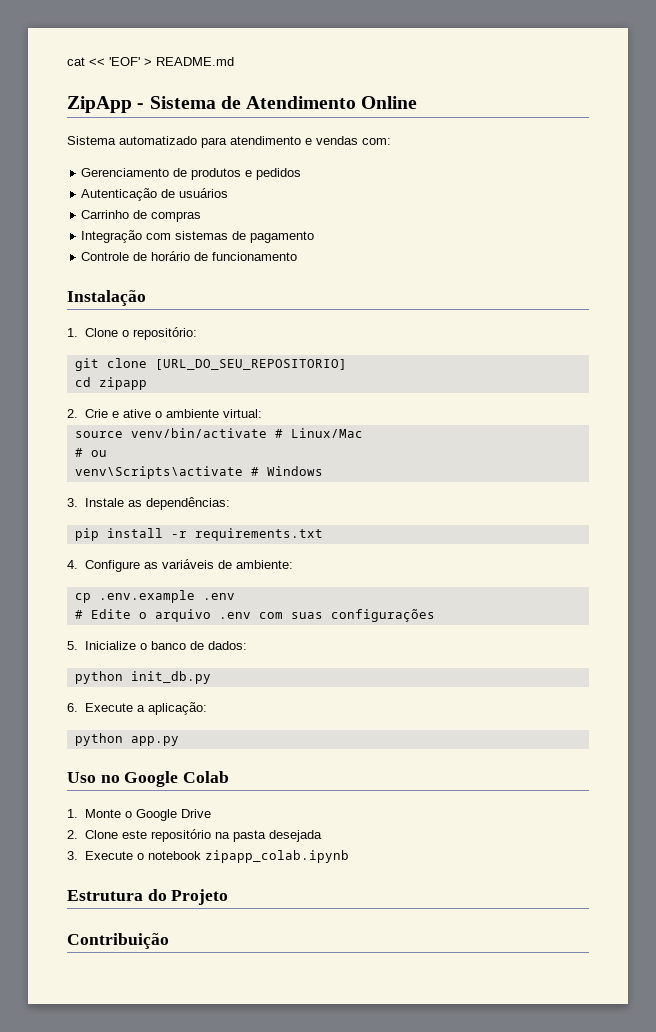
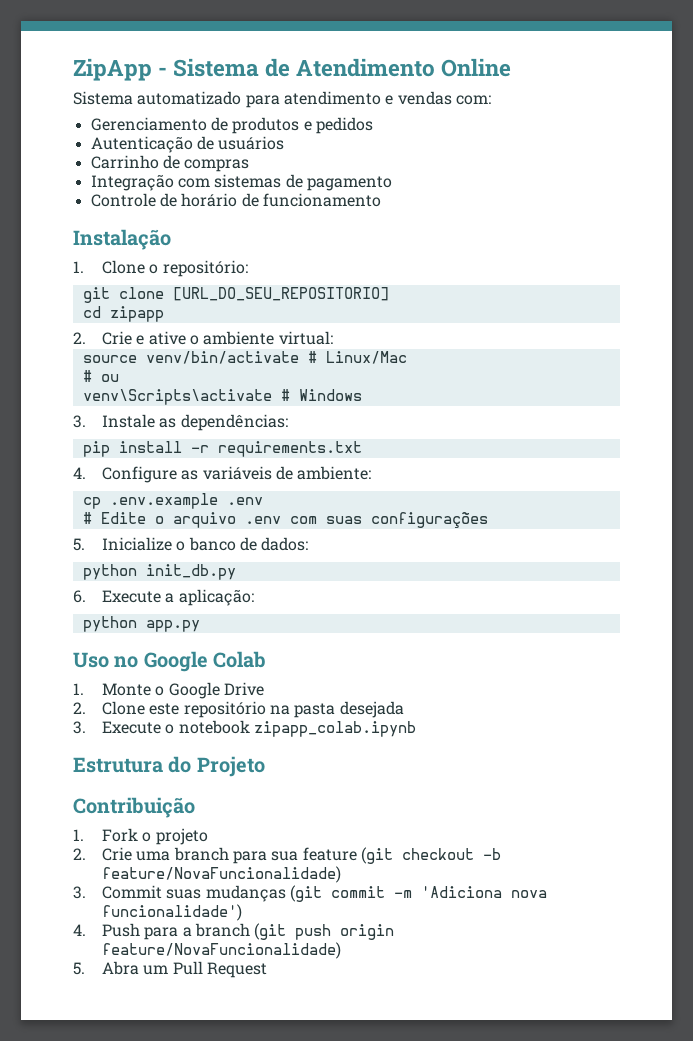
- cat << 'EOF' > README.md
+ 1. Fork o projeto
+ 2. Crie uma branch para sua feature (git checkout -b feature/NovaFuncionalidade)
+ 3. Commit suas mudanças (git commit -m 'Adiciona nova funcionalidade')
+ 4. Push para a branch (git push origin feature/NovaFuncionalidade)
+ 5. Abra um Pull Request

